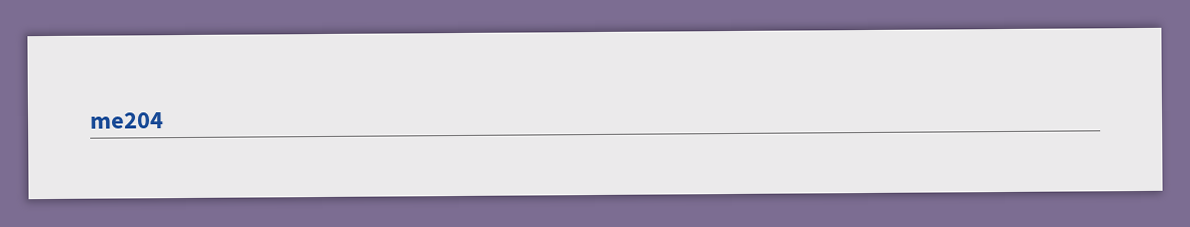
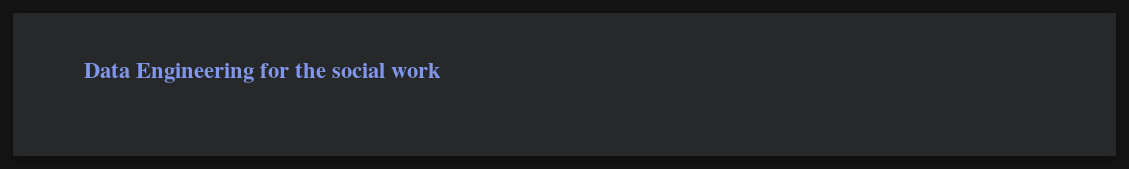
- me204
+ Data Engineering for the social work

